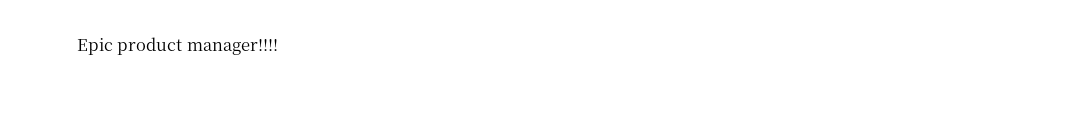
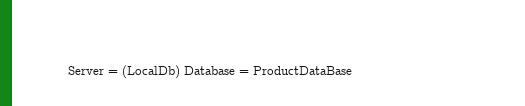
- Epic product manager!!!!
+ Server = (LocalDb) Database = ProductDataBase

